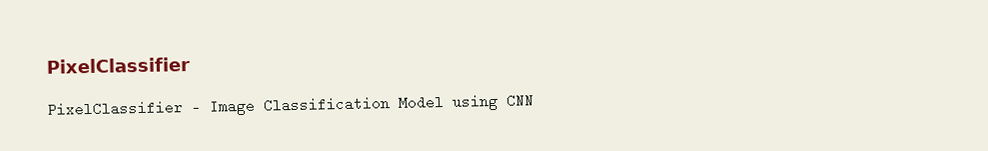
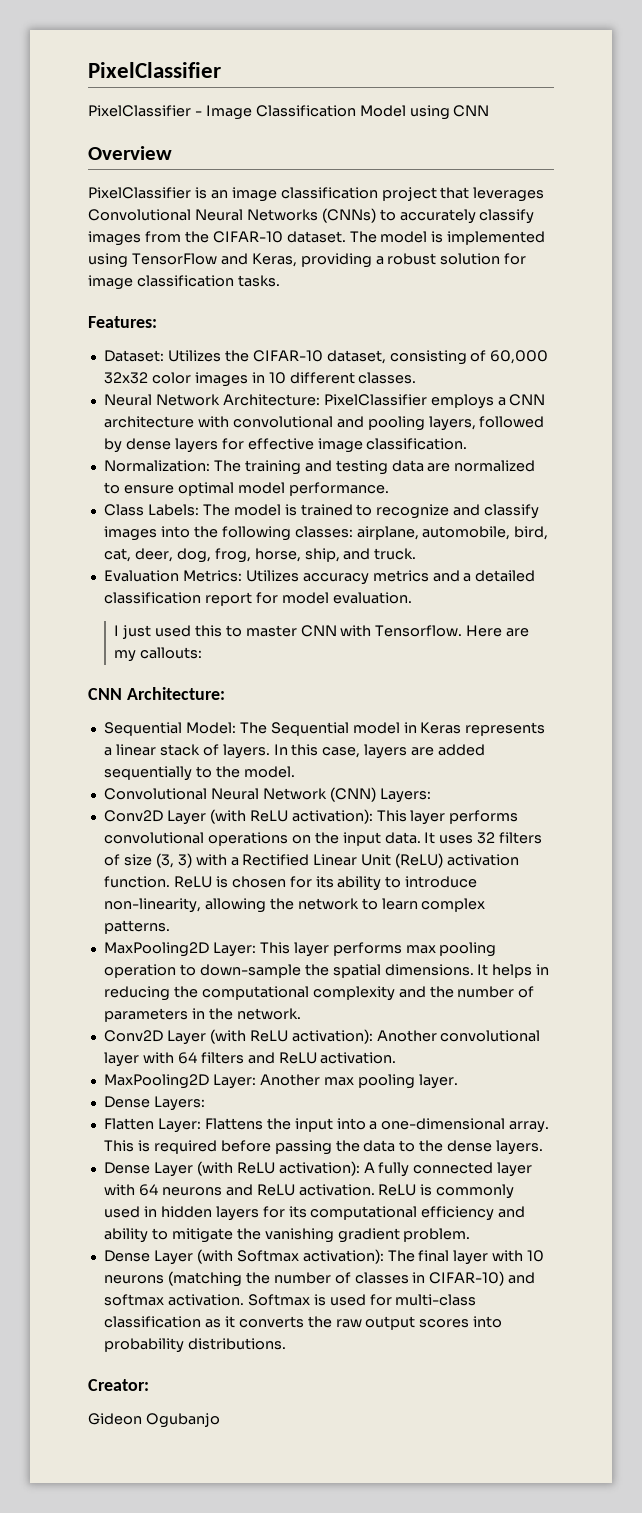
+ Overview
+ PixelClassifier is an image classification project that leverages Convolutional Neural Networks (CNNs) to accurately classify images from the CIFAR-10 dataset. The model is implemented using TensorFlow and Keras, providing a robust solution for image classification tasks.
+ Features:
+ Dataset: Utilizes the CIFAR-10 dataset, consisting of 60,000 32x32 color images in 10 different classes.
+ Neural Network Architecture: PixelClassifier employs a CNN architecture with convolutional and pooling layers, followed by dense layers for effective image classification.
+ Normalization: The training and testing data are normalized to ensure optimal model performance.
+ Class Labels: The model is trained to recognize and classify images into the following classes: airplane, automobile, bird, cat, deer, dog, frog, horse, ship, and truck.
+ Evaluation Metrics: Utilizes accuracy metrics and a detailed classification report for model evaluation.
+ I just used this to master CNN with Tensorflow. Here are my callouts:
+ CNN Architecture:
+ Sequential Model: The Sequential model in Keras represents a linear stack of layers. In this case, layers are added sequentially to the model.
+ Convolutional Neural Network (CNN) Layers:
+ Conv2D Layer (with ReLU activation): This layer performs convolutional operations on the input data. It uses 32 filters of size (3, 3) with a Rectified Linear Unit (ReLU) activation function. ReLU is chosen for its ability to introduce non-linearity, allowing the network to learn complex patterns.
+ MaxPooling2D Layer: This layer performs max pooling operation to down-sample the spatial dimensions. It helps in reducing the computational complexity and the number of parameters in the network.
+ Conv2D Layer (with ReLU activation): Another convolutional layer with 64 filters and ReLU activation.
+ MaxPooling2D Layer: Another max pooling layer.
+ Dense Layers:
+ Flatten Layer: Flattens the input into a one-dimensional array. This is required before passing the data to the dense layers.
+ Dense Layer (with ReLU activation): A fully connected layer with 64 neurons and ReLU activation. ReLU is commonly used in hidden layers for its computational efficiency and ability to mitigate the vanishing gradient problem.
+ Dense Layer (with Softmax activation): The final layer with 10 neurons (matching the number of classes in CIFAR-10) and softmax activation. Softmax is used for multi-class classification as it converts the raw output scores into probability distributions.
+ Creator:
+ Gideon Ogubanjo

